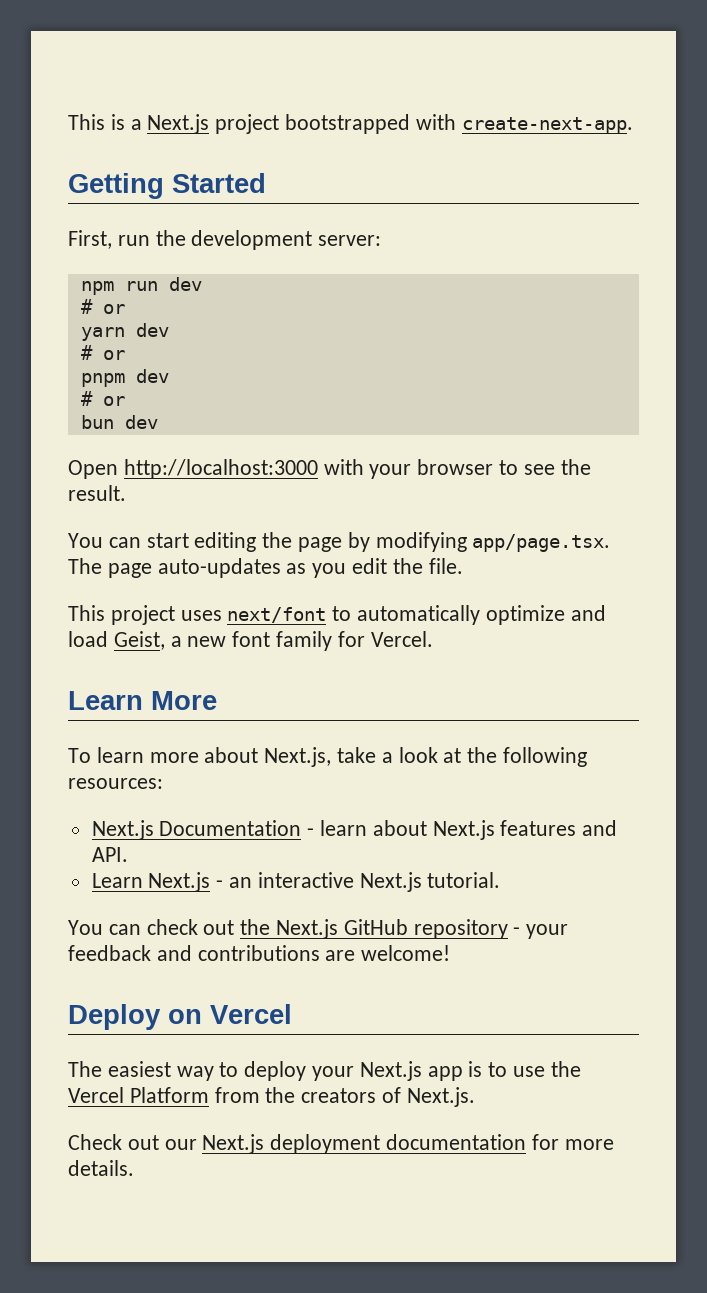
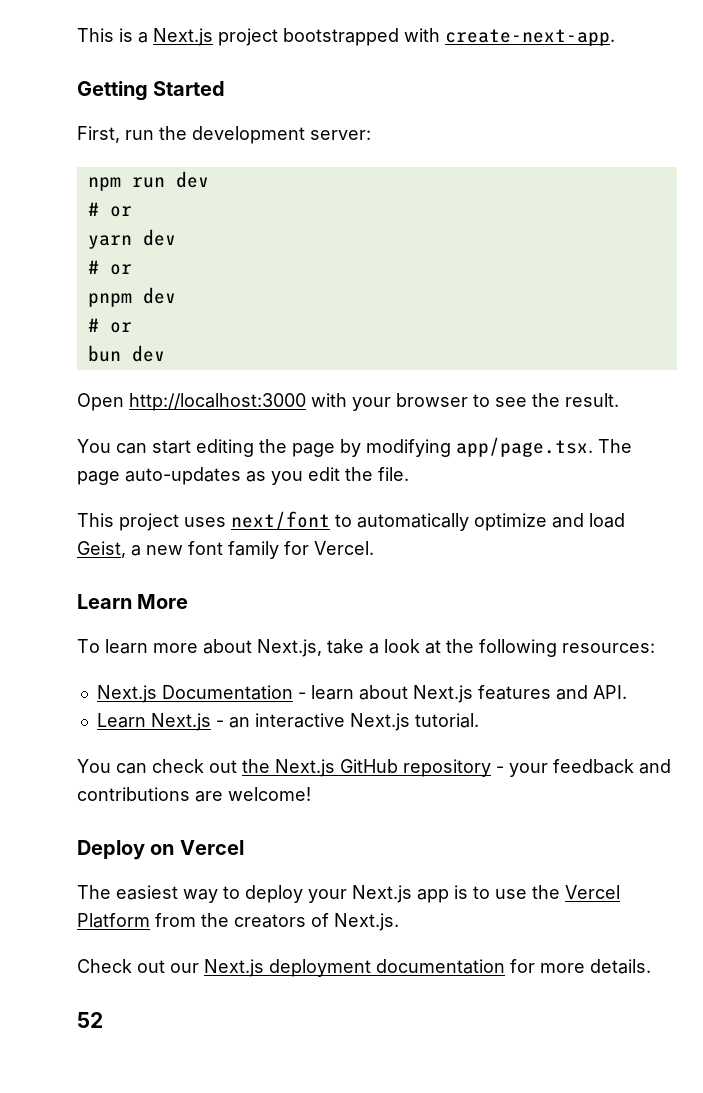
+ 52

